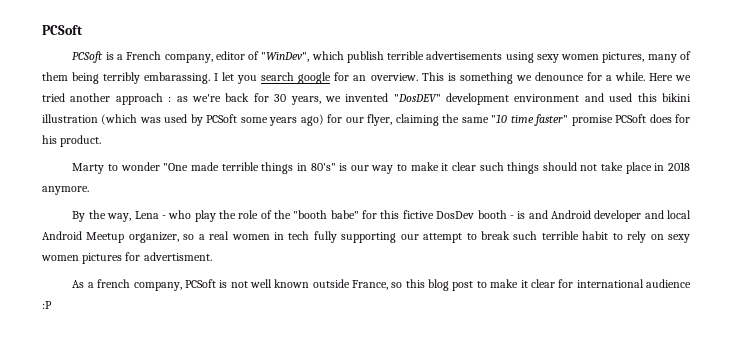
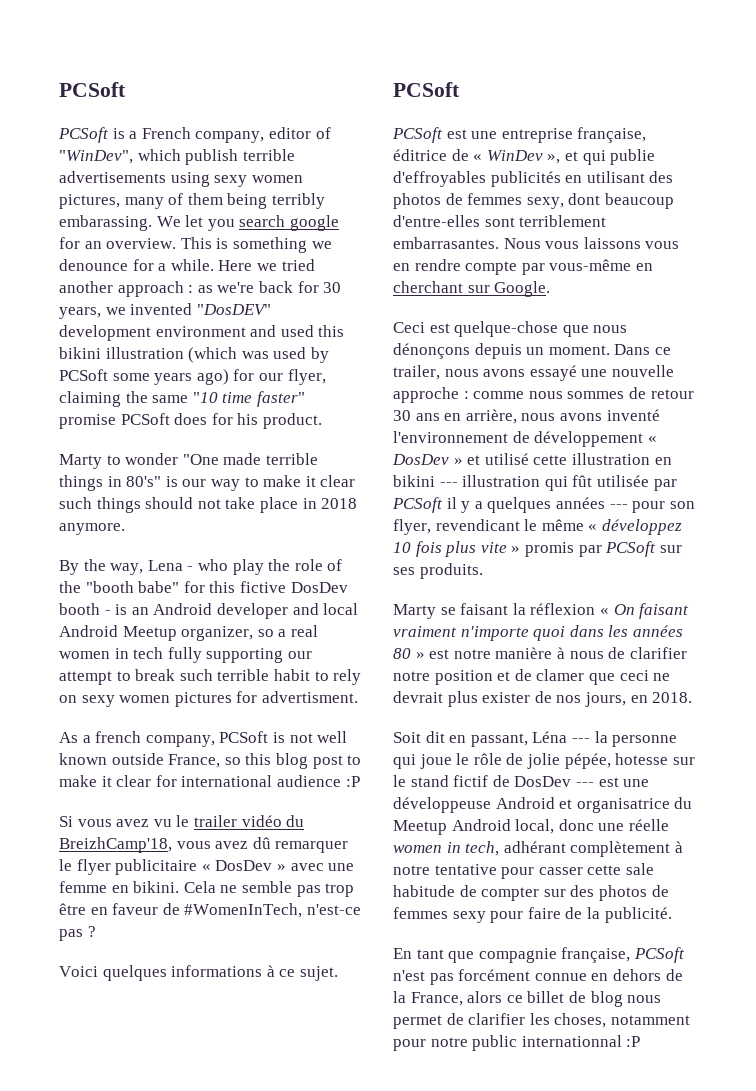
- I let you search google for an overview.
+ We let you search google for an overview.
- By the way, Lena - who play the role of the "booth babe" for this fictive DosDev booth - is and Android developer and local Android Meetup organizer, so a real women in tech fully supporting our attempt to break such terrible habit to rely on sexy women pictures for advertisment.
+ By the way, Lena - who play the role of the "booth babe" for this fictive DosDev booth - is an Android developer and local Android Meetup organizer, so a real women in tech fully supporting our attempt to break such terrible habit to rely on sexy women pictures for advertisment.
+ Si vous avez vu le trailer vidéo du BreizhCamp'18, vous avez dû remarquer le flyer publicitaire « DosDev » avec une femme en bikini. Cela ne semble pas trop être en faveur de #WomenInTech, n'est-ce pas ?
+ Voici quelques informations à ce sujet.
+ PCSoft
+ PCSoft est une entreprise française, éditrice de « WinDev », et qui publie d'effroyables publicités en utilisant des photos de femmes sexy, dont beaucoup d'entre-elles sont terriblement embarrasantes. Nous vous laissons vous en rendre compte par vous-même en cherchant sur Google.
+ Ceci est quelque-chose que nous dénonçons depuis un moment. Dans ce trailer, nous avons essayé une nouvelle approche : comme nous sommes de retour 30 ans en arrière, nous avons inventé l'environnement de développement « DosDev » et utilisé cette illustration en bikini --- illustration qui fût utilisée par PCSoft il y a quelques années --- pour son flyer, revendicant le même « développez 10 fois plus vite » promis par PCSoft sur ses produits.
+ Marty se faisant la réflexion « On faisant vraiment n'importe quoi dans les années 80 » est notre manière à nous de clarifier notre position et de clamer que ceci ne devrait plus exister de nos jours, en 2018.
+ Soit dit en passant, Léna --- la personne qui joue le rôle de jolie pépée, hotesse sur le stand fictif de DosDev --- est une développeuse Android et organisatrice du Meetup Android local, donc une réelle women in tech, adhérant complètement à notre tentative pour casser cette sale habitude de compter sur des photos de femmes sexy pour faire de la publicité.
+ En tant que compagnie française, PCSoft n'est pas forcément connue en dehors de la France, alors ce billet de blog nous permet de clarifier les choses, notamment pour notre public internationnal :P

